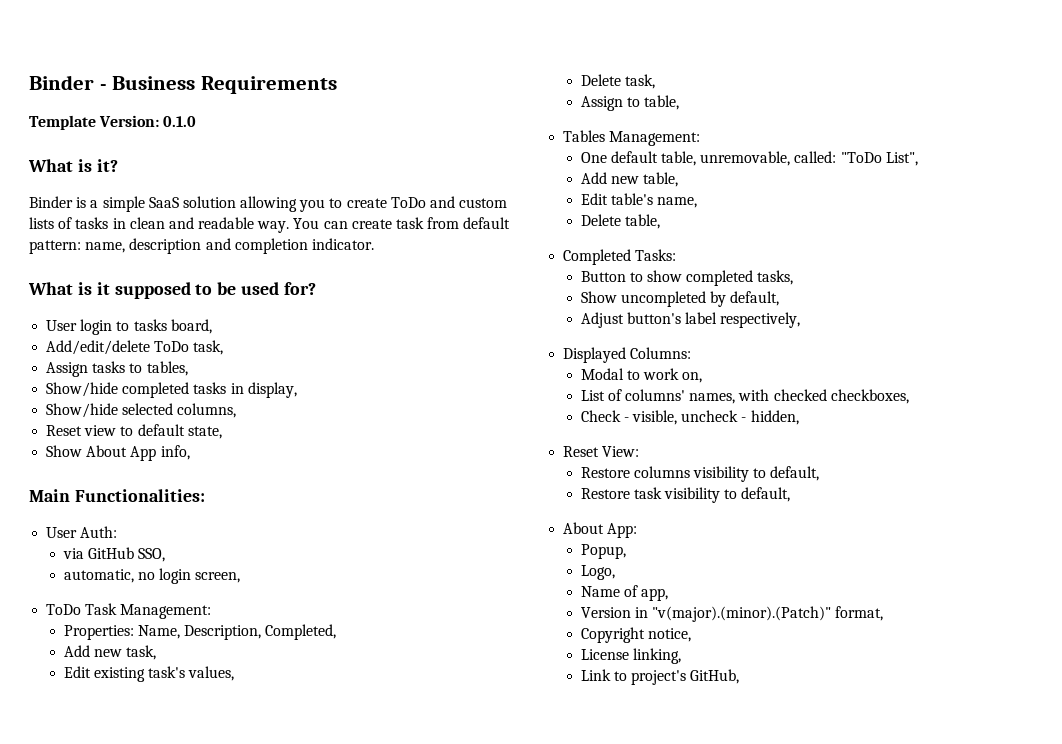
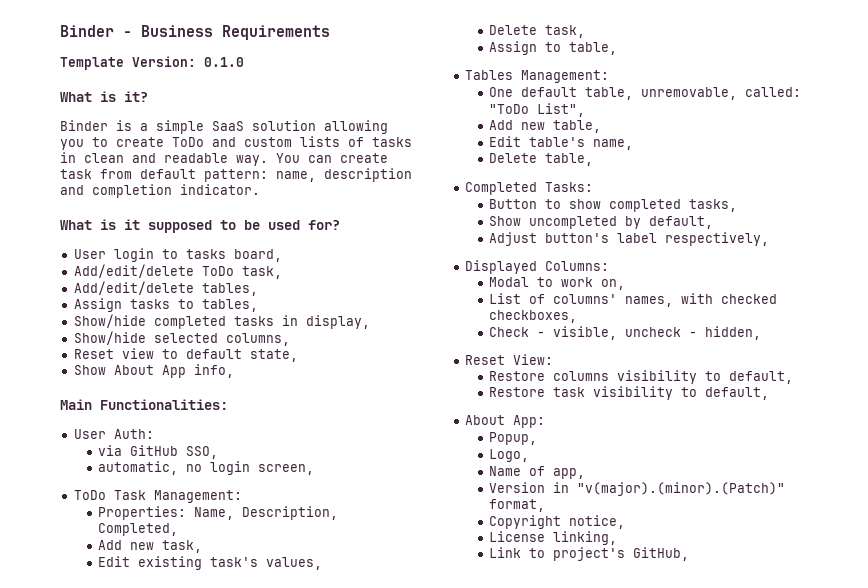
+ Add/edit/delete tables,

